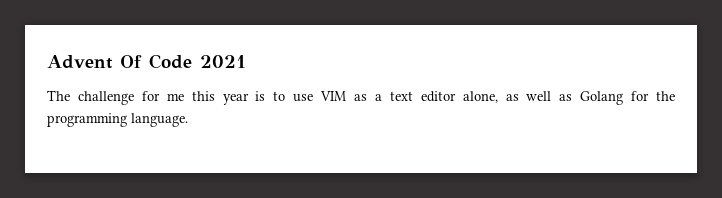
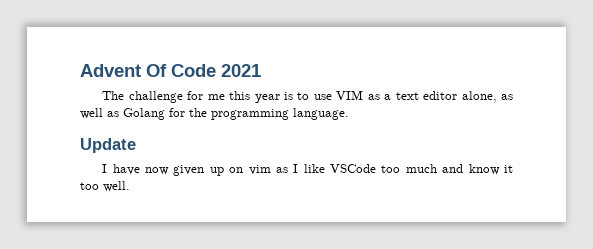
+ Update
+ I have now given up on vim as I like VSCode too much and know it too well.

